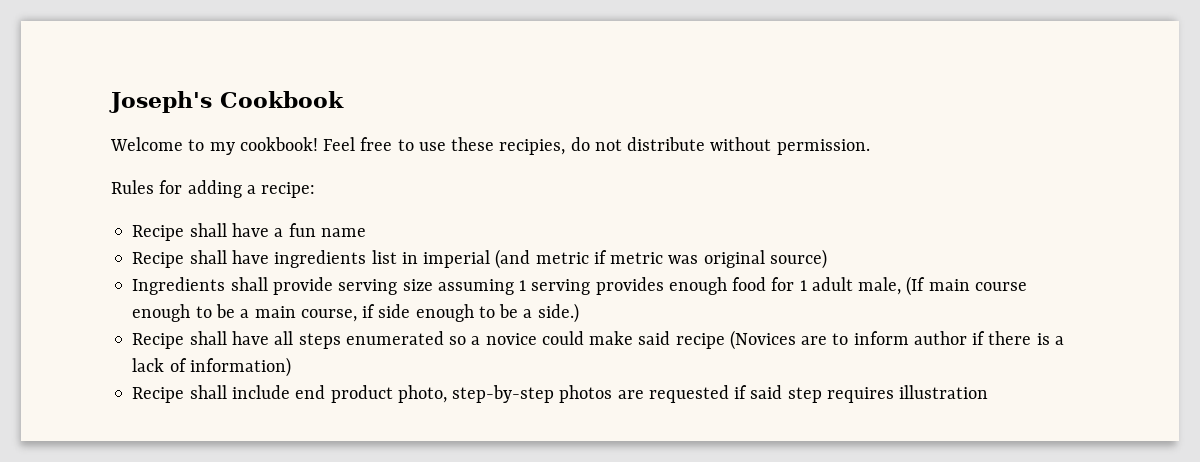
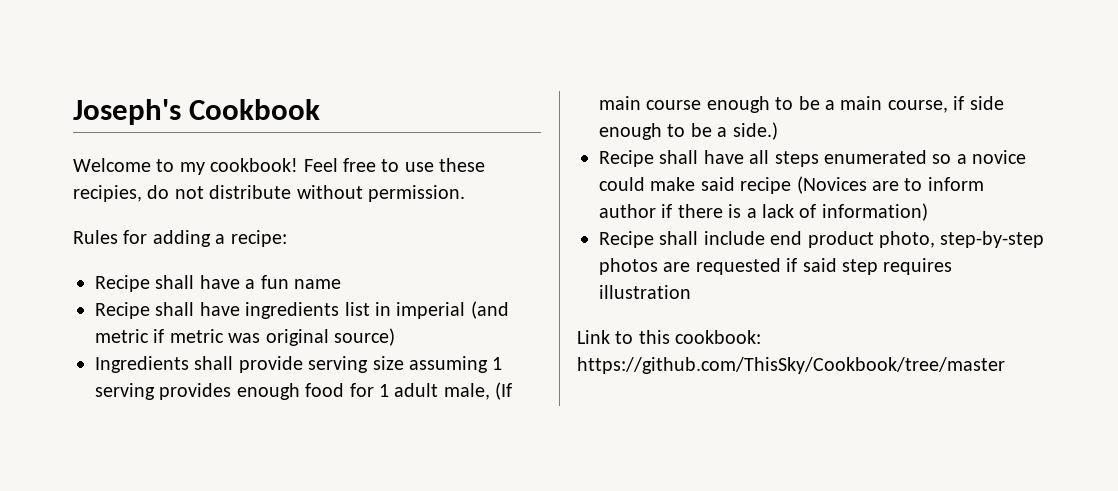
+ Link to this cookbook: https://github.com/ThisSky/Cookbook/tree/master

